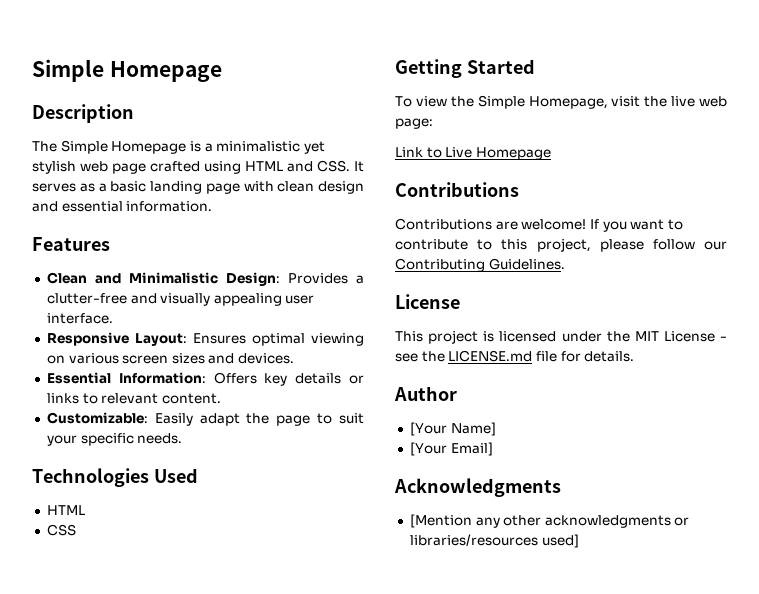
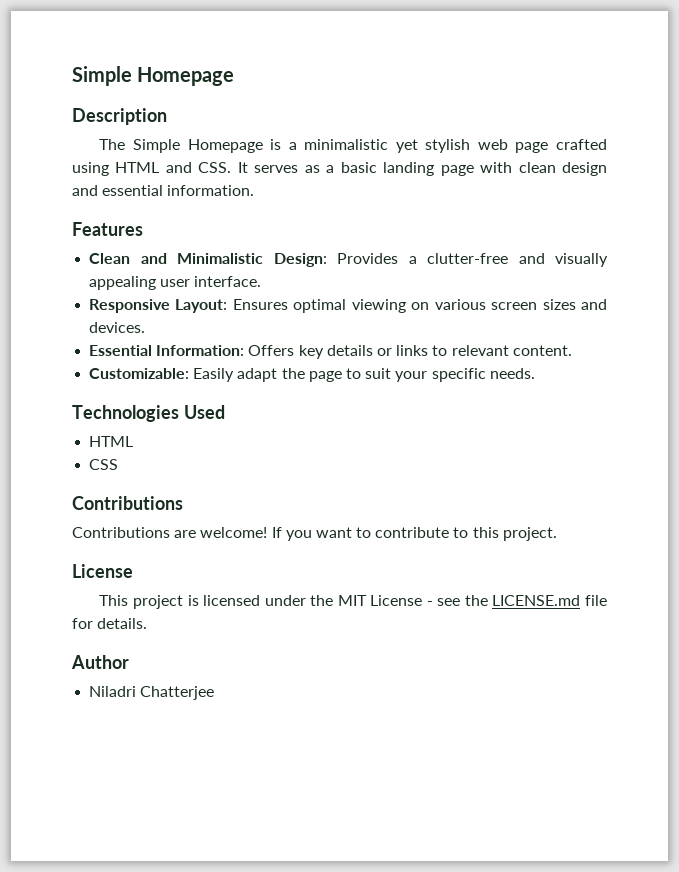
- Getting Started
- To view the Simple Homepage, visit the live web page:
- Link to Live Homepage
- If you want to contribute to this project, please follow our Contributing Guidelines.
+ If you want to contribute to this project.
- [Your Name]
- [Your Email]
- Acknowledgments
- [Mention any other acknowledgments or libraries/resources used]
+ Niladri Chatterjee

